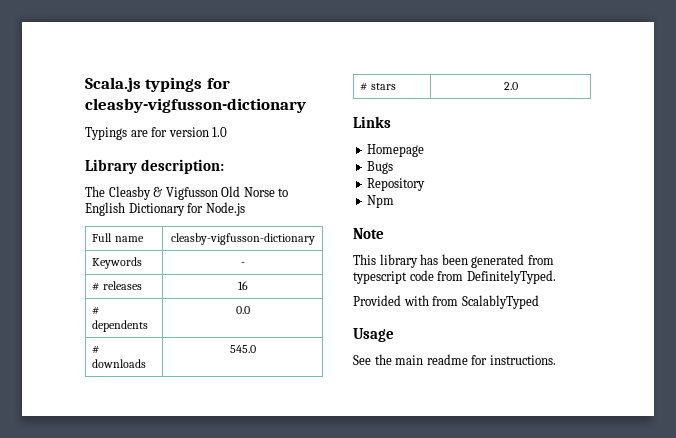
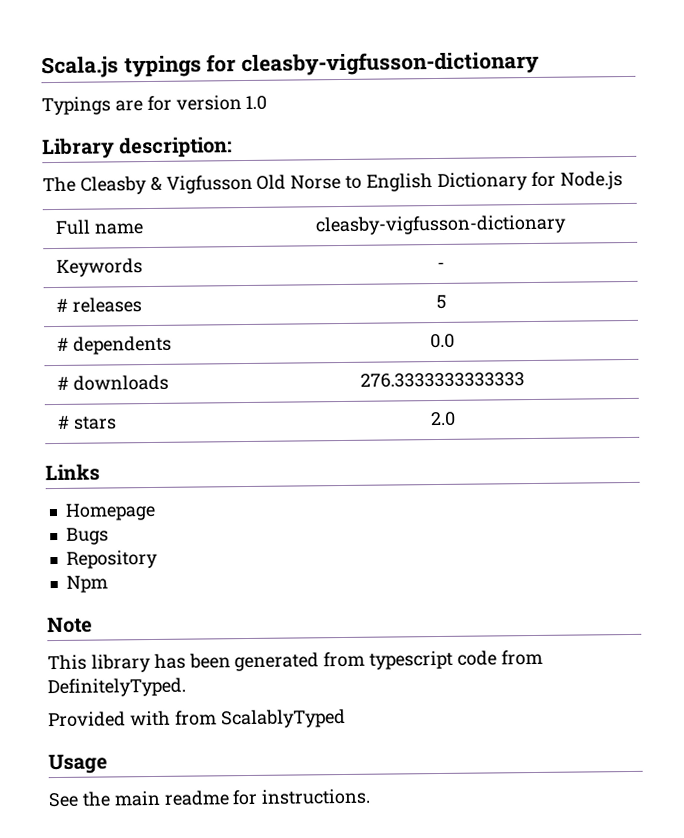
- # releases | 16
+ # releases | 5
- # downloads | 545.0
+ # downloads | 276.3333333333333

